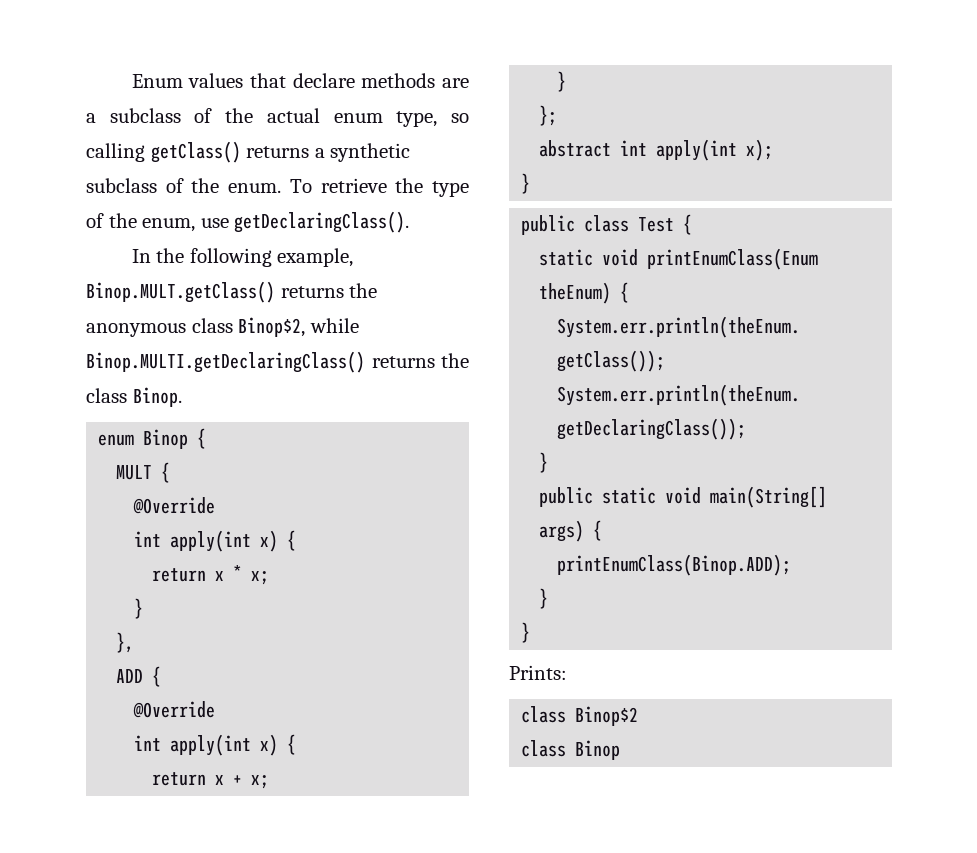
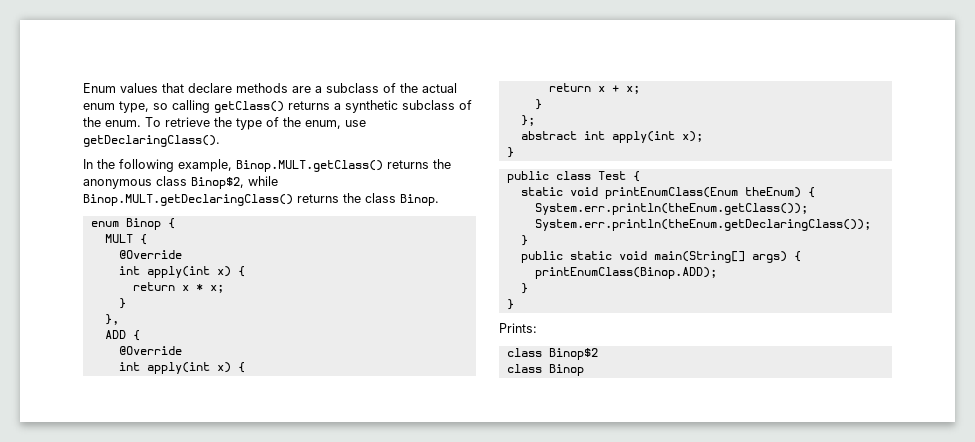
- In the following example, Binop.MULT.getClass() returns the anonymous class Binop$2, while Binop.MULTI.getDeclaringClass() returns the class Binop.
+ In the following example, Binop.MULT.getClass() returns the anonymous class Binop$2, while Binop.MULT.getDeclaringClass() returns the class Binop.

